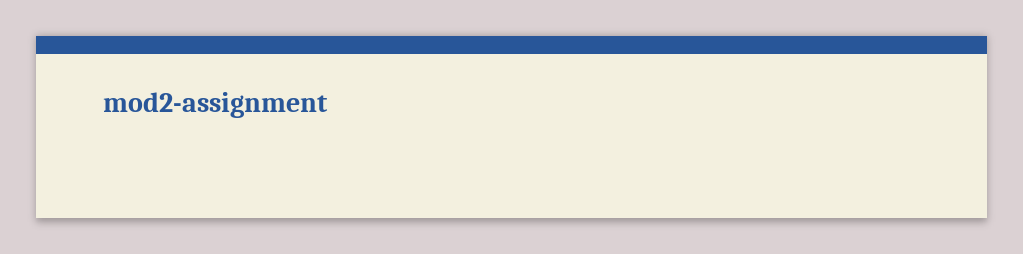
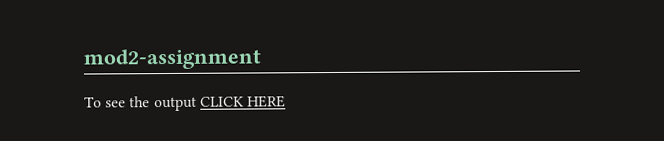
+ To see the output CLICK HERE

